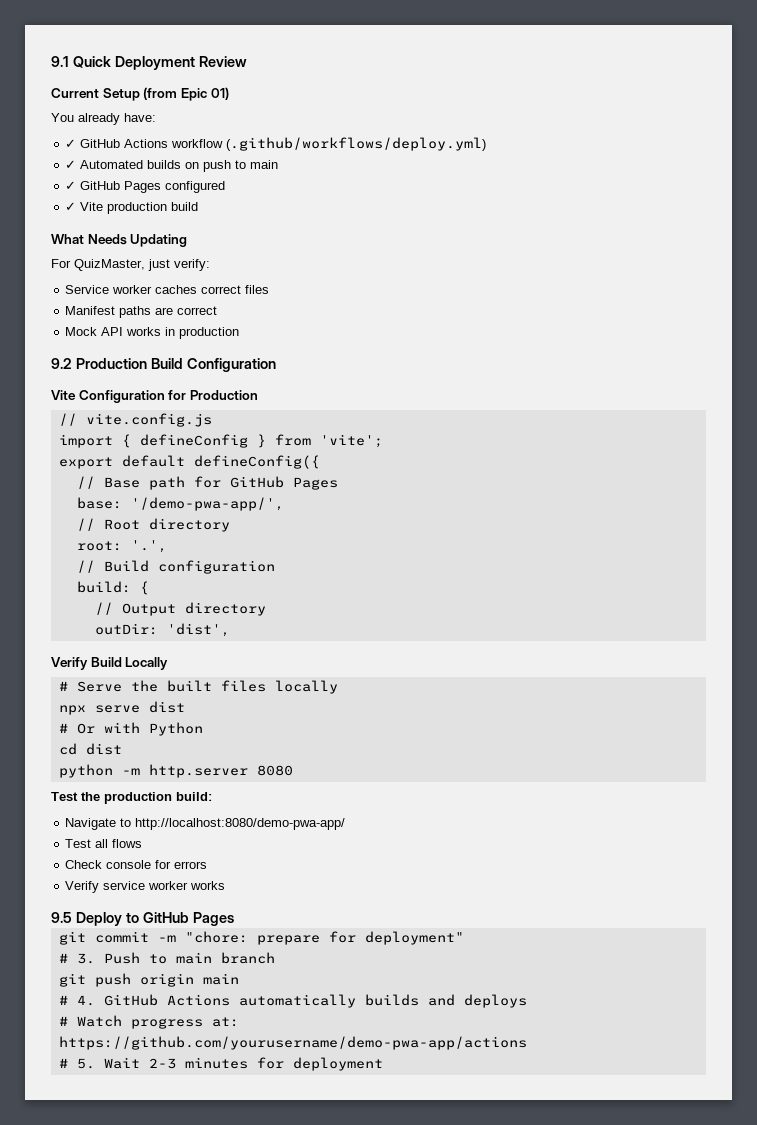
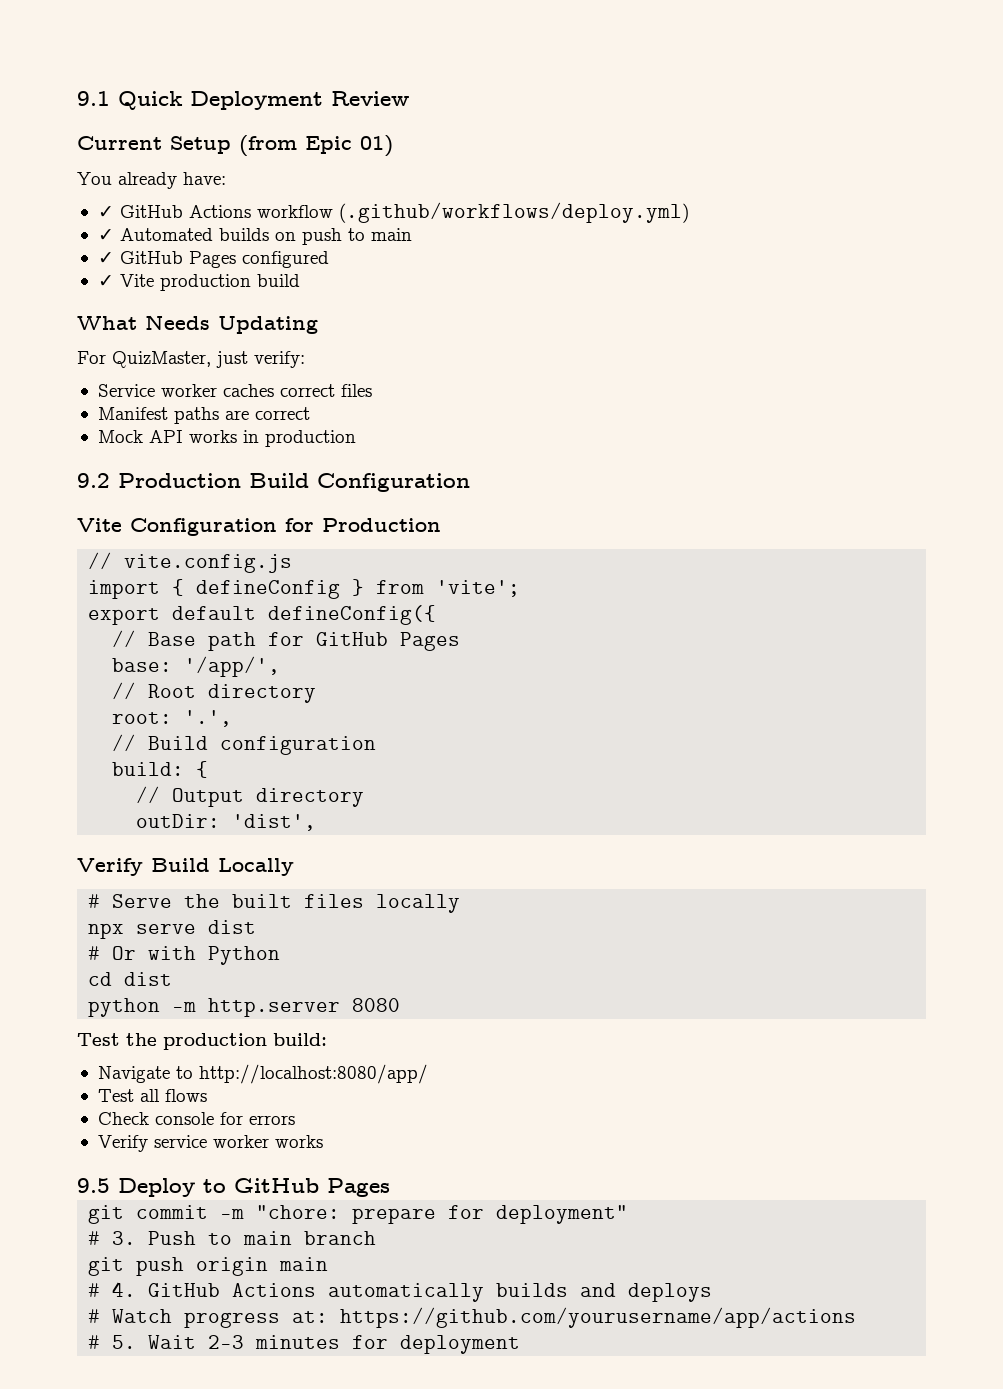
- base: '/demo-pwa-app/',
+ base: '/app/',
- Navigate to http://localhost:8080/demo-pwa-app/
+ Navigate to http://localhost:8080/app/
- # Watch progress at: https://github.com/yourusername/demo-pwa-app/actions
+ # Watch progress at: https://github.com/yourusername/app/actions

